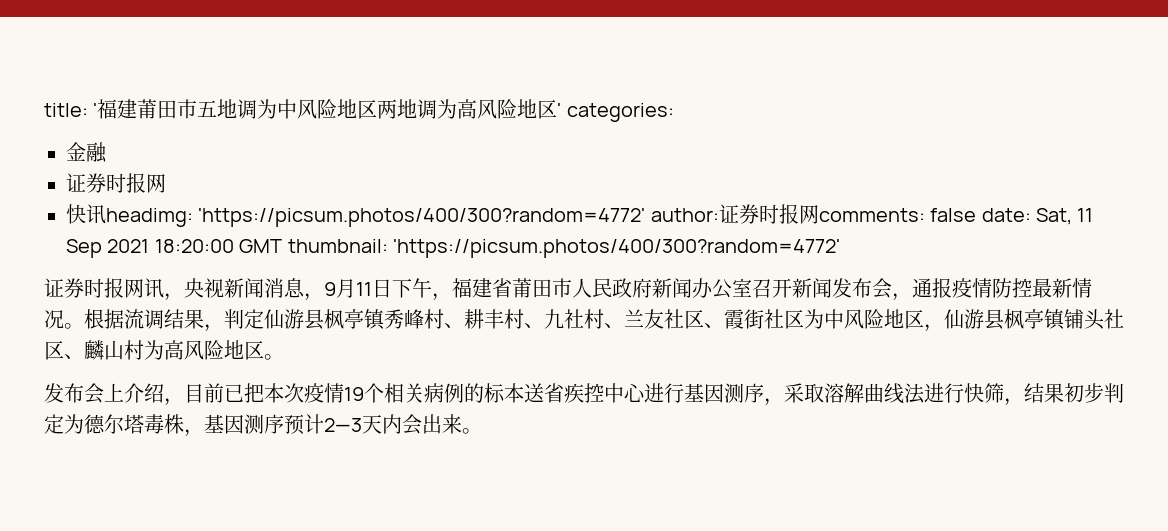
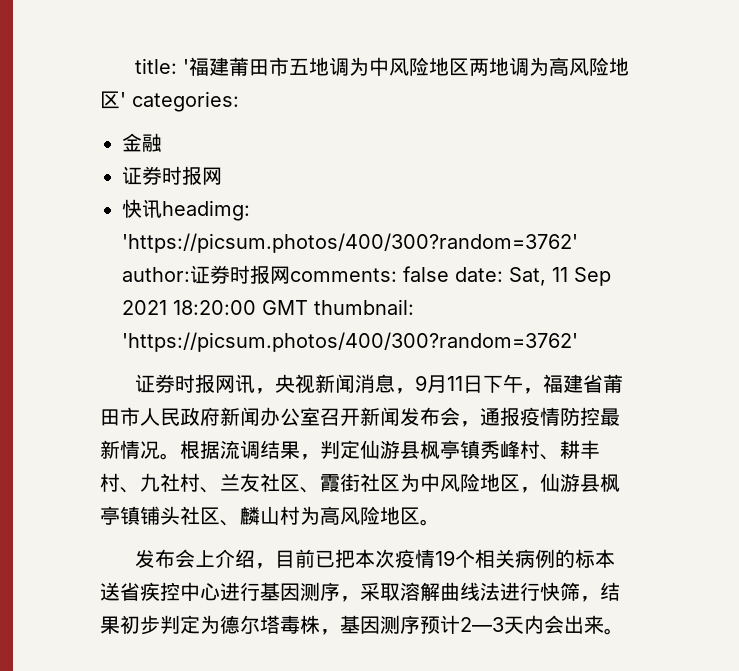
- 快讯headimg: 'https://picsum.photos/400/300?random=4772' author:证券时报网comments: false date: Sat, 11 Sep 2021 18:20:00 GMT thumbnail: 'https://picsum.photos/400/300?random=4772'
+ 快讯headimg: 'https://picsum.photos/400/300?random=3762' author:证券时报网comments: false date: Sat, 11 Sep 2021 18:20:00 GMT thumbnail: 'https://picsum.photos/400/300?random=3762'

